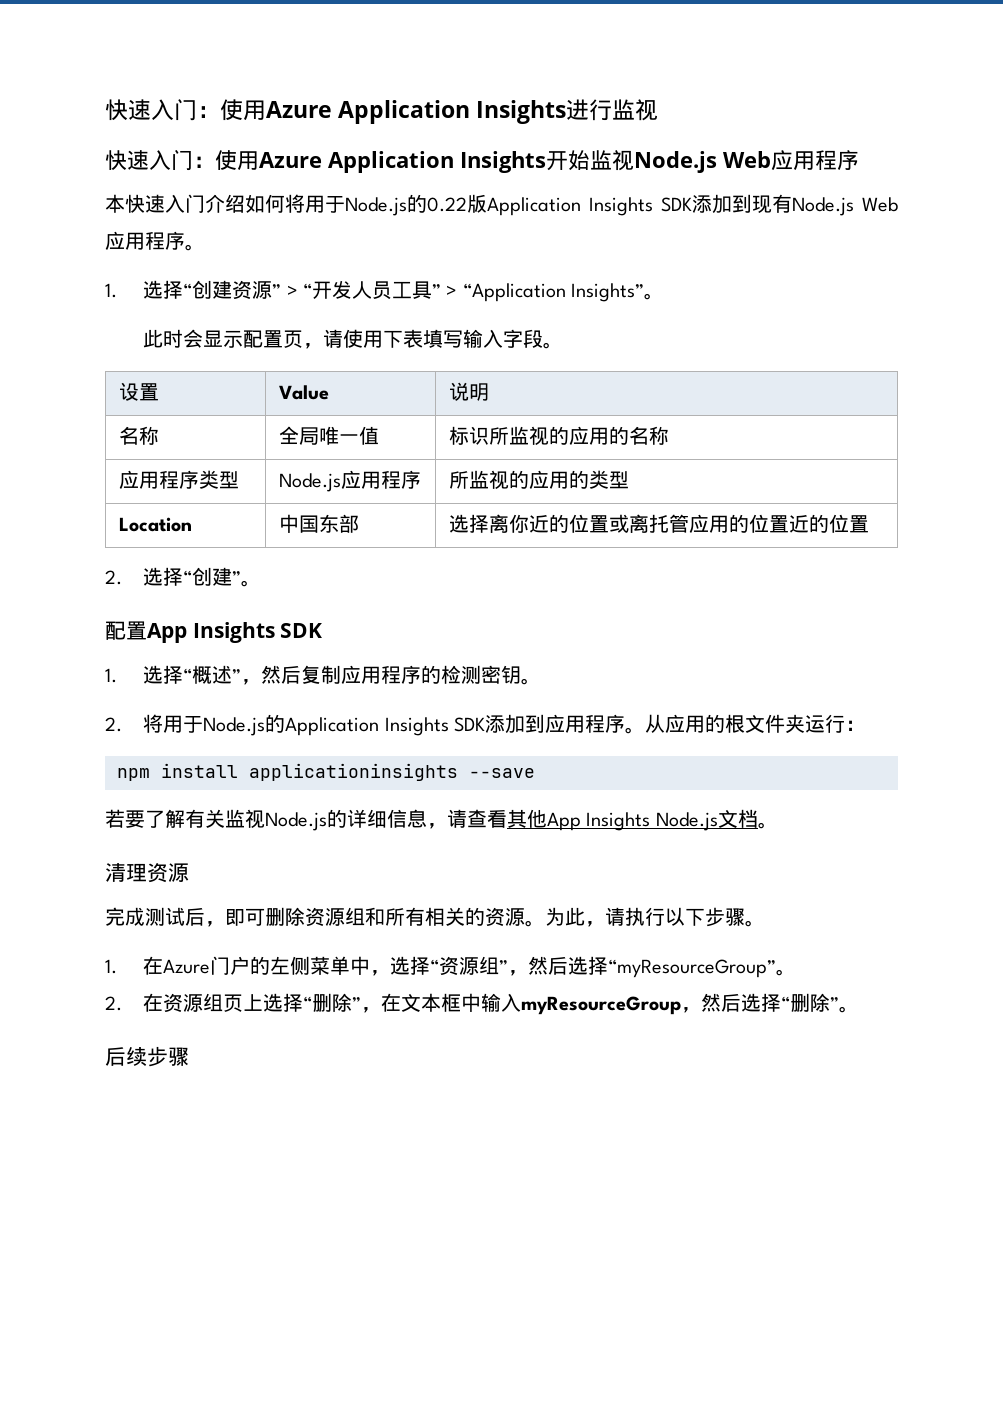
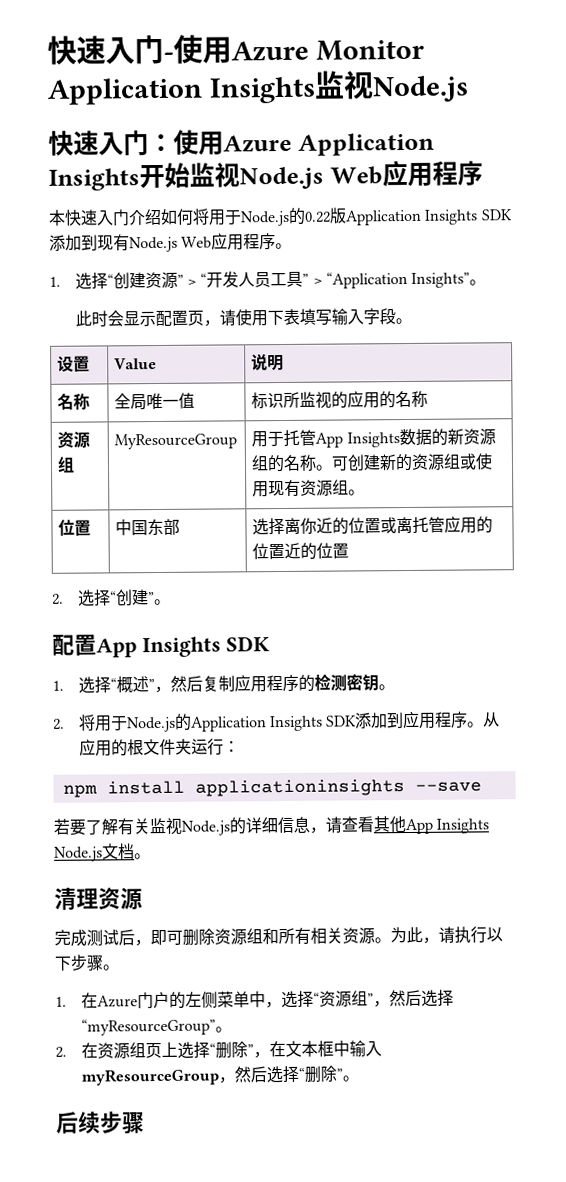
- 快速入门：使用Azure Application Insights进行监视
+ 快速入门-使用Azure Monitor Application Insights监视Node.js
- 应用程序类型 | Node.js应用程序 | 所监视的应用的类型
- Location | 中国东部 | 选择离你近的位置或离托管应用的位置近的位置
+ 资源组 | MyResourceGroup | 用于托管App Insights数据的新资源组的名称。可创建新的资源组或使用现有资源组。
+ 位置 | 中国东部 | 选择离你近的位置或离托管应用的位置近的位置
- 完成测试后，即可删除资源组和所有相关的资源。
+ 完成测试后，即可删除资源组和所有相关资源。

